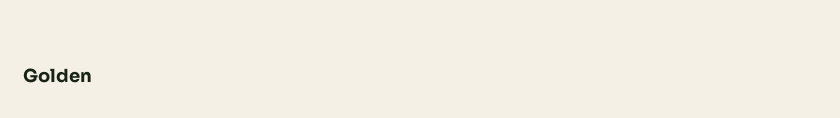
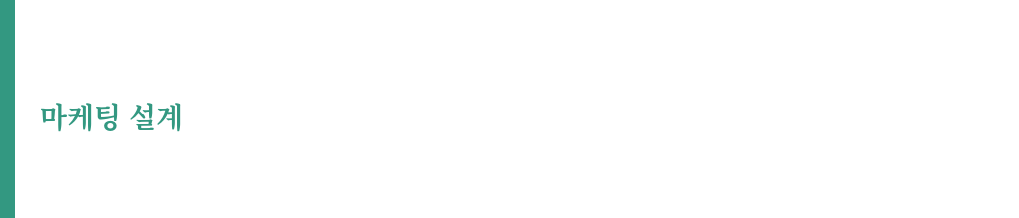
- Golden
+ 마케팅 설계

